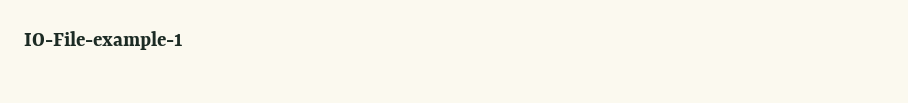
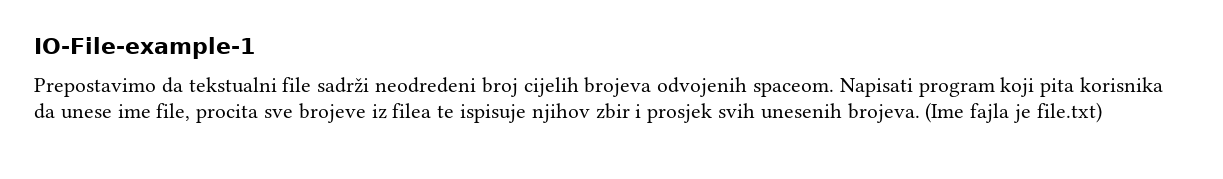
+ Prepostavimo da tekstualni file sadrži neodredeni broj cijelih brojeva odvojenih spaceom. Napisati program koji pita korisnika da unese ime file, procita sve brojeve iz filea te ispisuje njihov zbir i prosjek svih unesenih brojeva. (Ime fajla je file.txt)

